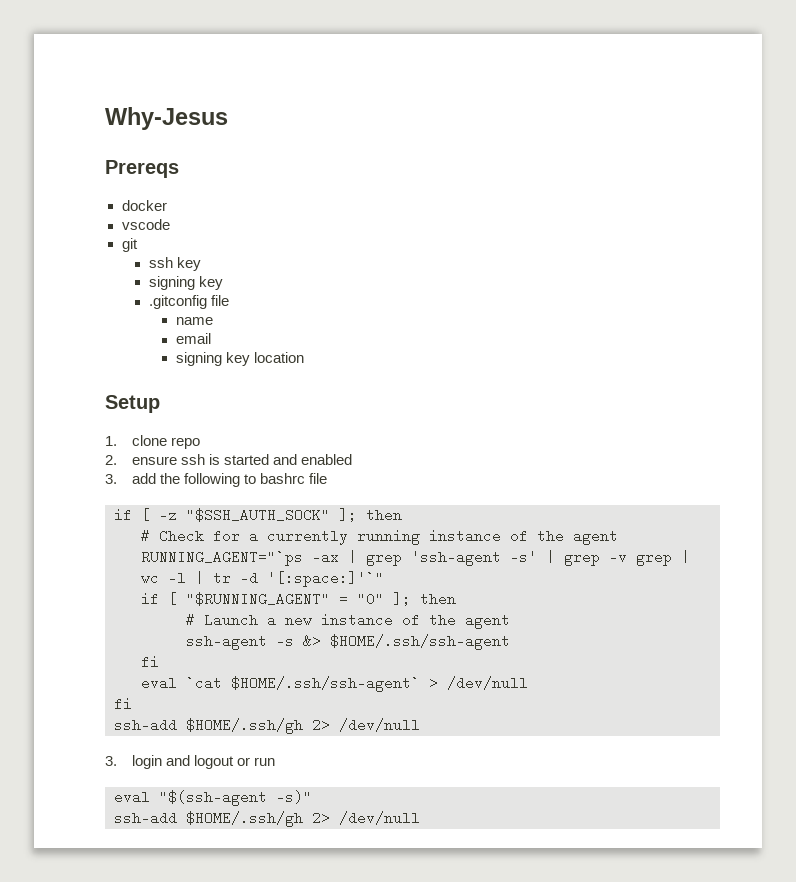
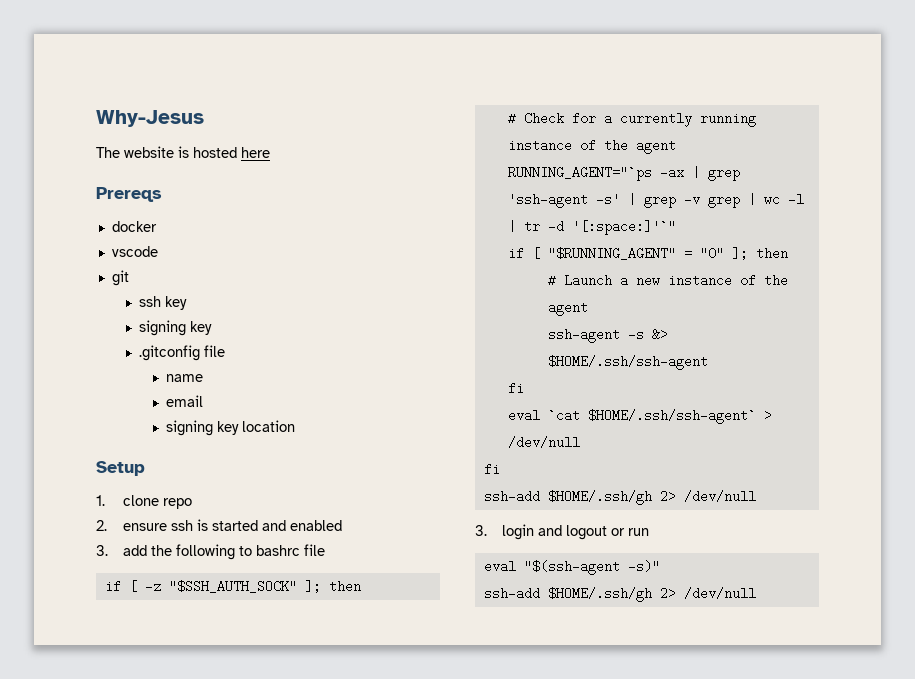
+ The website is hosted here

